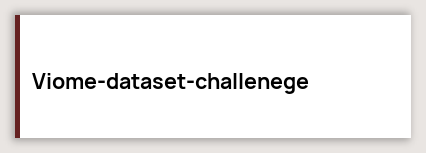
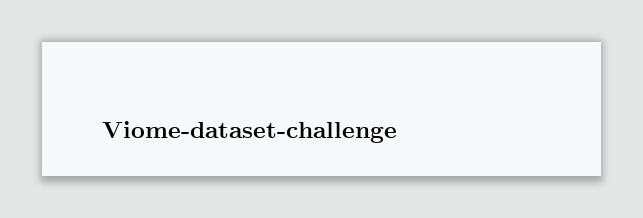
- Viome-dataset-challenege
+ Viome-dataset-challenge

